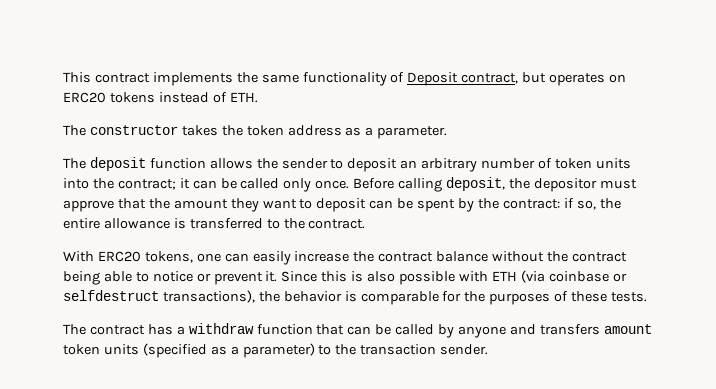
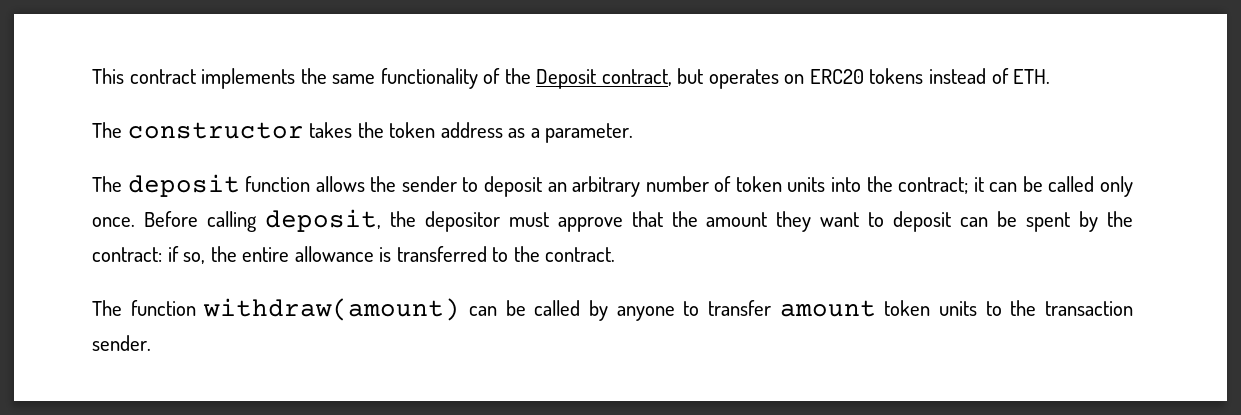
- This contract implements the same functionality of Deposit contract, but operates on ERC20 tokens instead of ETH.
+ This contract implements the same functionality of the Deposit contract, but operates on ERC20 tokens instead of ETH.
- With ERC20 tokens, one can easily increase the contract balance without the contract being able to notice or prevent it. Since this is also possible with ETH (via coinbase or selfdestruct transactions), the behavior is comparable for the purposes of these tests.
- The contract has a withdraw function that can be called by anyone and transfers amount token units (specified as a parameter) to the transaction sender.
+ The function withdraw(amount) can be called by anyone to transfer amount token units to the transaction sender.

